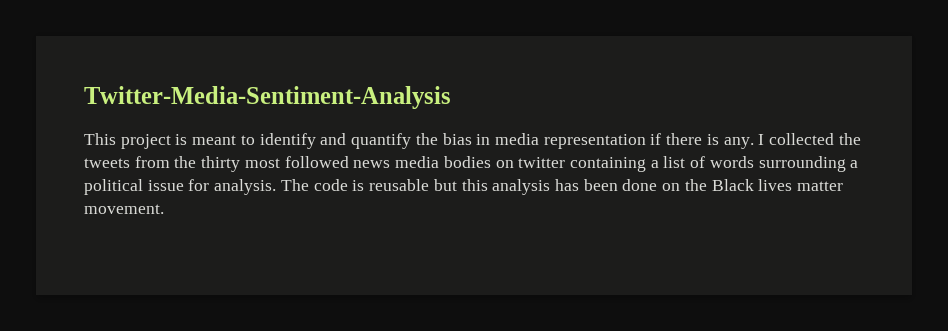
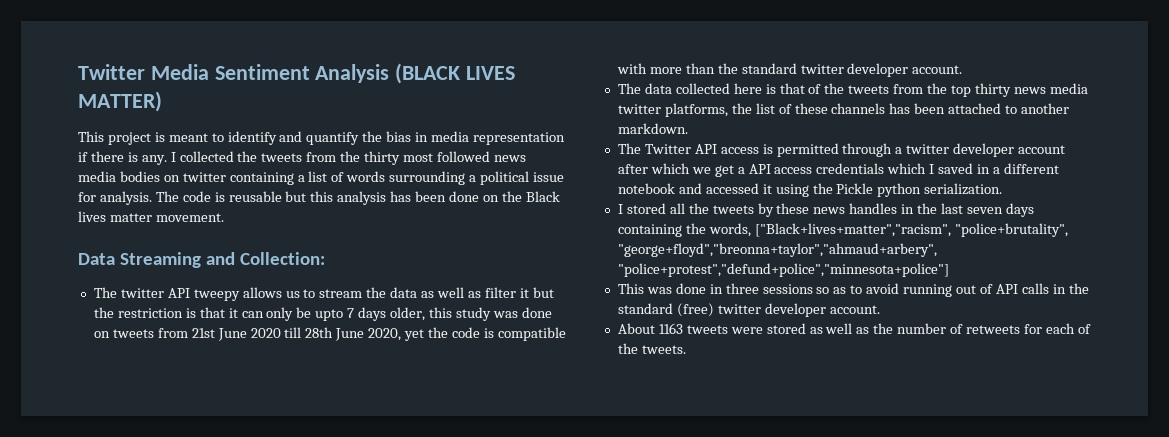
- Twitter-Media-Sentiment-Analysis
+ Twitter Media Sentiment Analysis (BLACK LIVES MATTER)
+ Data Streaming and Collection:
+ The twitter API tweepy allows us to stream the data as well as filter it but the restriction is that it can only be upto 7 days older, this study was done on tweets from 21st June 2020 till 28th June 2020, yet the code is compatible with more than the standard twitter developer account.
+ The data collected here is that of the tweets from the top thirty news media twitter platforms, the list of these channels has been attached to another markdown.
+ The Twitter API access is permitted through a twitter developer account after which we get a API access credentials which I saved in a different notebook and accessed it using the Pickle python serialization.
+ I stored all the tweets by these news handles in the last seven days containing the words, ["Black+lives+matter","racism", "police+brutality", "george+floyd","breonna+taylor","ahmaud+arbery", "police+protest","defund+police","minnesota+police"]
+ This was done in three sessions so as to avoid running out of API calls in the standard (free) twitter developer account.
+ About 1163 tweets were stored as well as the number of retweets for each of the tweets.

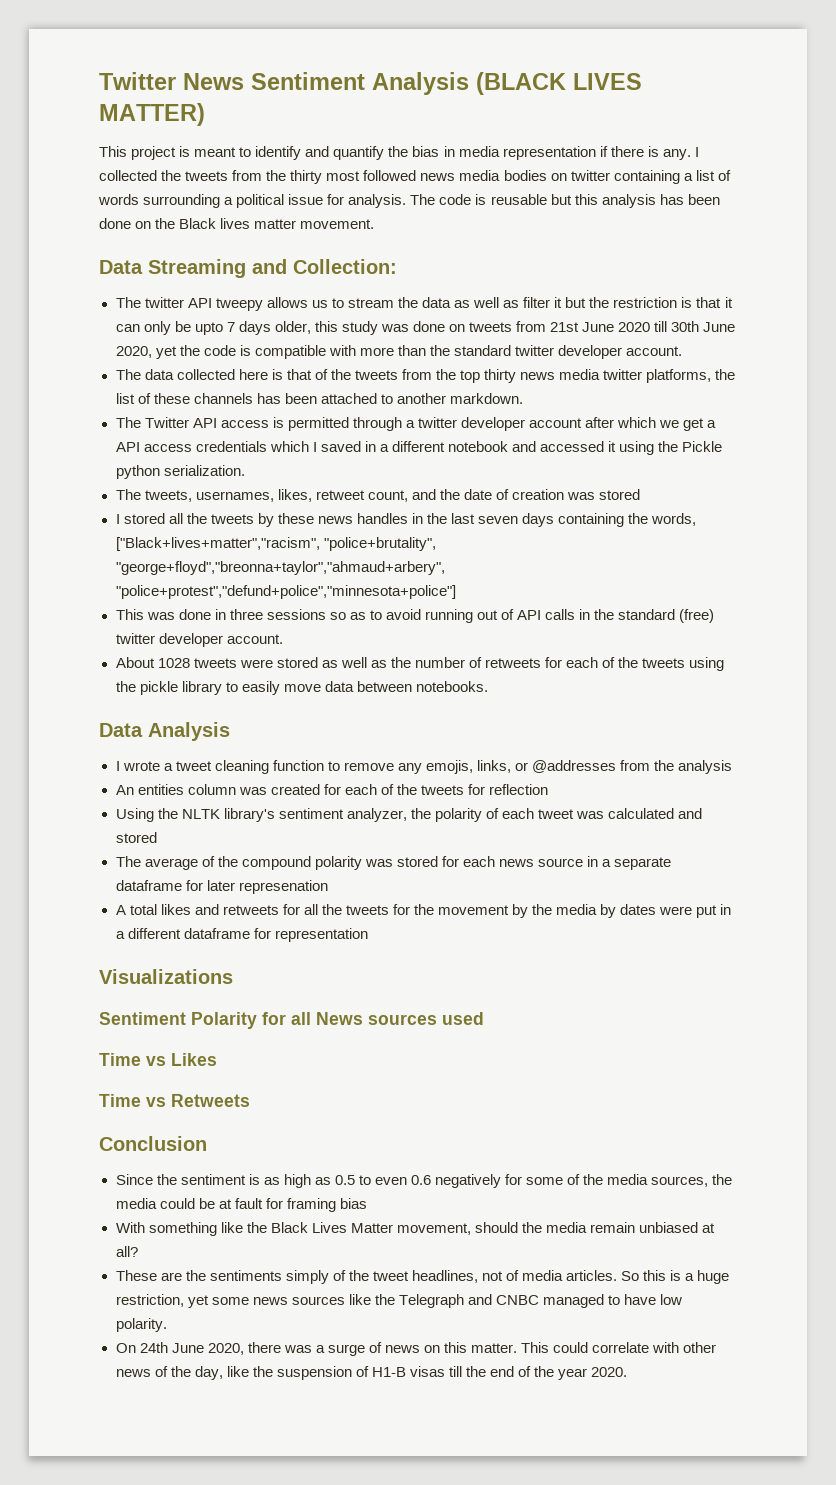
- Twitter Media Sentiment Analysis (BLACK LIVES MATTER)
+ Twitter News Sentiment Analysis (BLACK LIVES MATTER)
- The twitter API tweepy allows us to stream the data as well as filter it but the restriction is that it can only be upto 7 days older, this study was done on tweets from 21st June 2020 till 28th June 2020, yet the code is compatible with more than the standard twitter developer account.
+ The twitter API tweepy allows us to stream the data as well as filter it but the restriction is that it can only be upto 7 days older, this study was done on tweets from 21st June 2020 till 30th June 2020, yet the code is compatible with more than the standard twitter developer account.
+ The tweets, usernames, likes, retweet count, and the date of creation was stored
- About 1163 tweets were stored as well as the number of retweets for each of the tweets.
+ About 1028 tweets were stored as well as the number of retweets for each of the tweets using the pickle library to easily move data between notebooks.
+ Data Analysis
+ I wrote a tweet cleaning function to remove any emojis, links, or @addresses from the analysis
+ An entities column was created for each of the tweets for reflection
+ Using the NLTK library's sentiment analyzer, the polarity of each tweet was calculated and stored
+ The average of the compound polarity was stored for each news source in a separate dataframe for later represenation
+ A total likes and retweets for all the tweets for the movement by the media by dates were put in a different dataframe for representation
+ Visualizations
+ Sentiment Polarity for all News sources used
+ Time vs Likes
+ Time vs Retweets
+ Conclusion
+ Since the sentiment is as high as 0.5 to even 0.6 negatively for some of the media sources, the media could be at fault for framing bias
+ With something like the Black Lives Matter movement, should the media remain unbiased at all?
+ These are the sentiments simply of the tweet headlines, not of media articles. So this is a huge restriction, yet some news sources like the Telegraph and CNBC managed to have low polarity.
+ On 24th June 2020, there was a surge of news on this matter. This could correlate with other news of the day, like the suspension of H1-B visas till the end of the year 2020.

